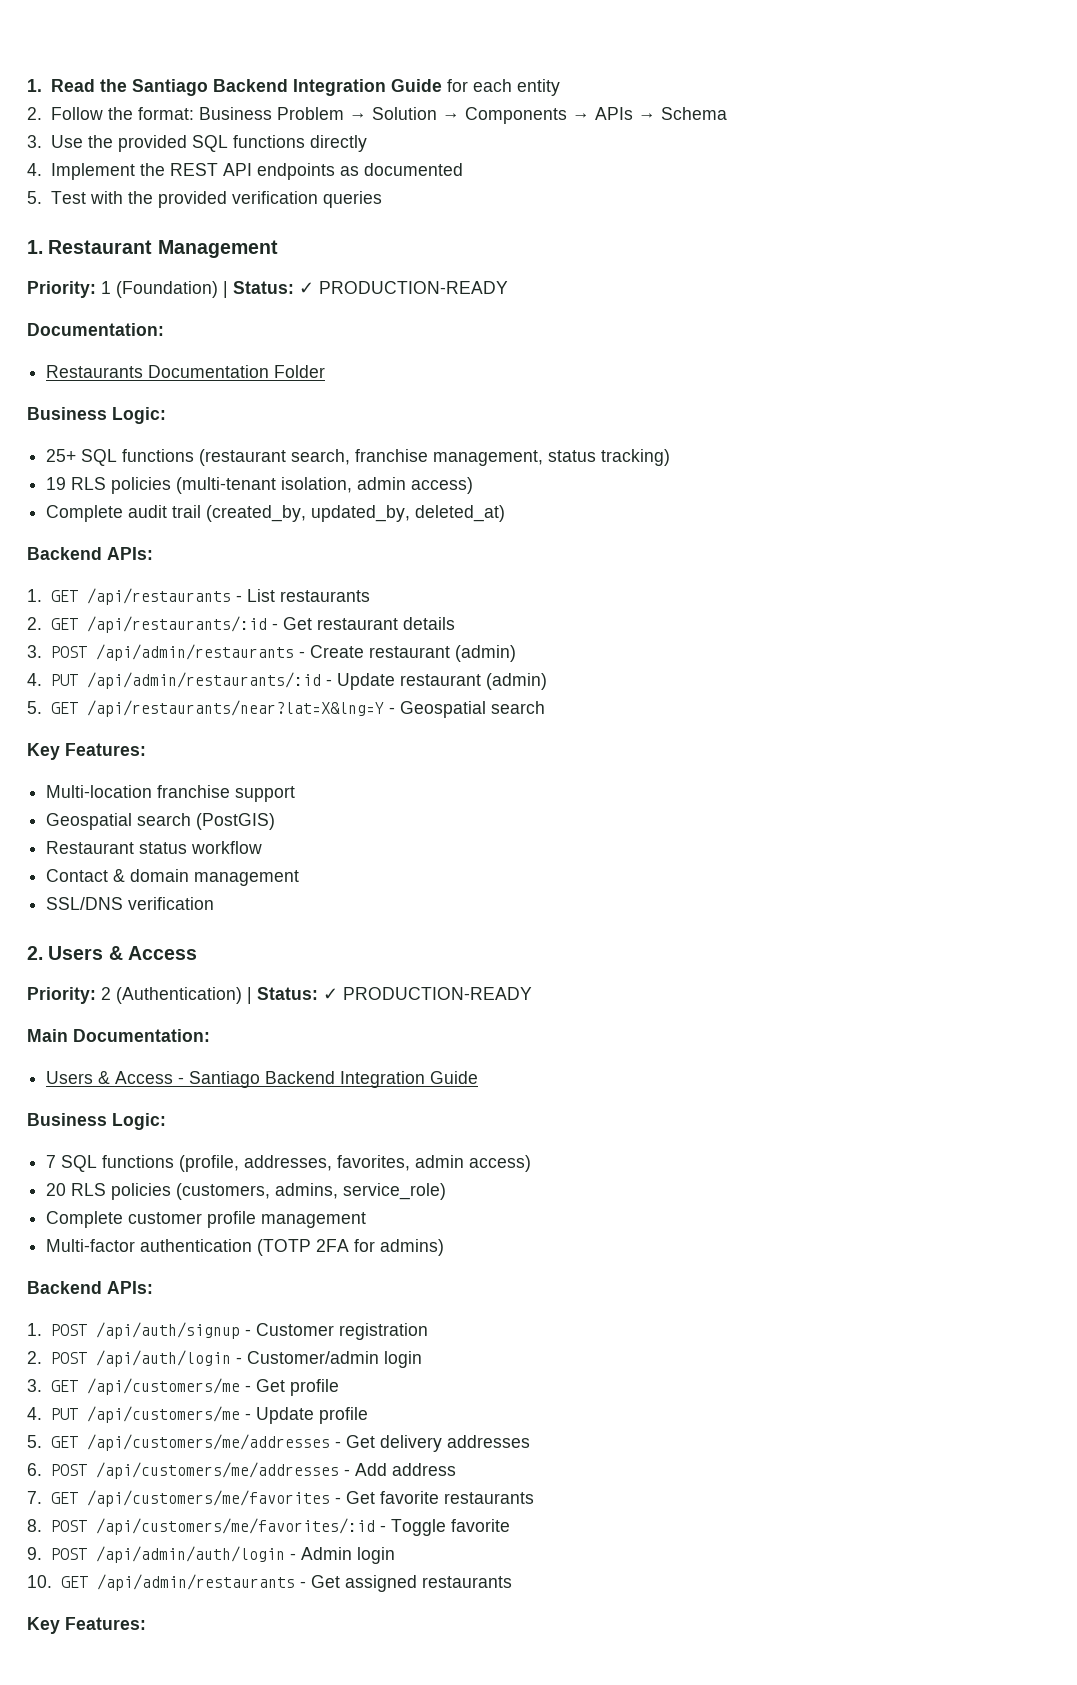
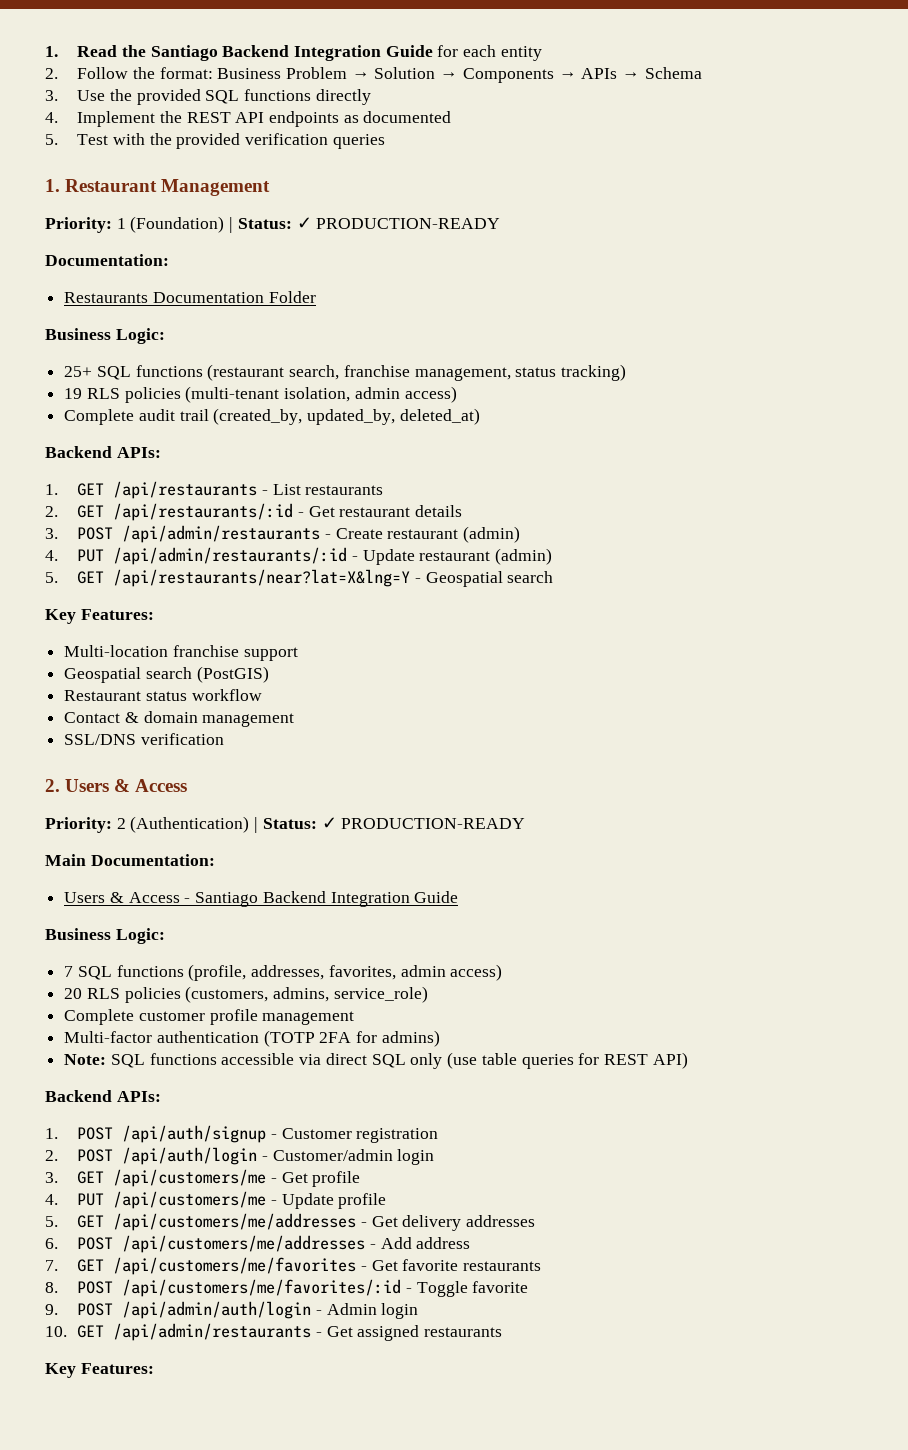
+ Note: SQL functions accessible via direct SQL only (use table queries for REST API)

